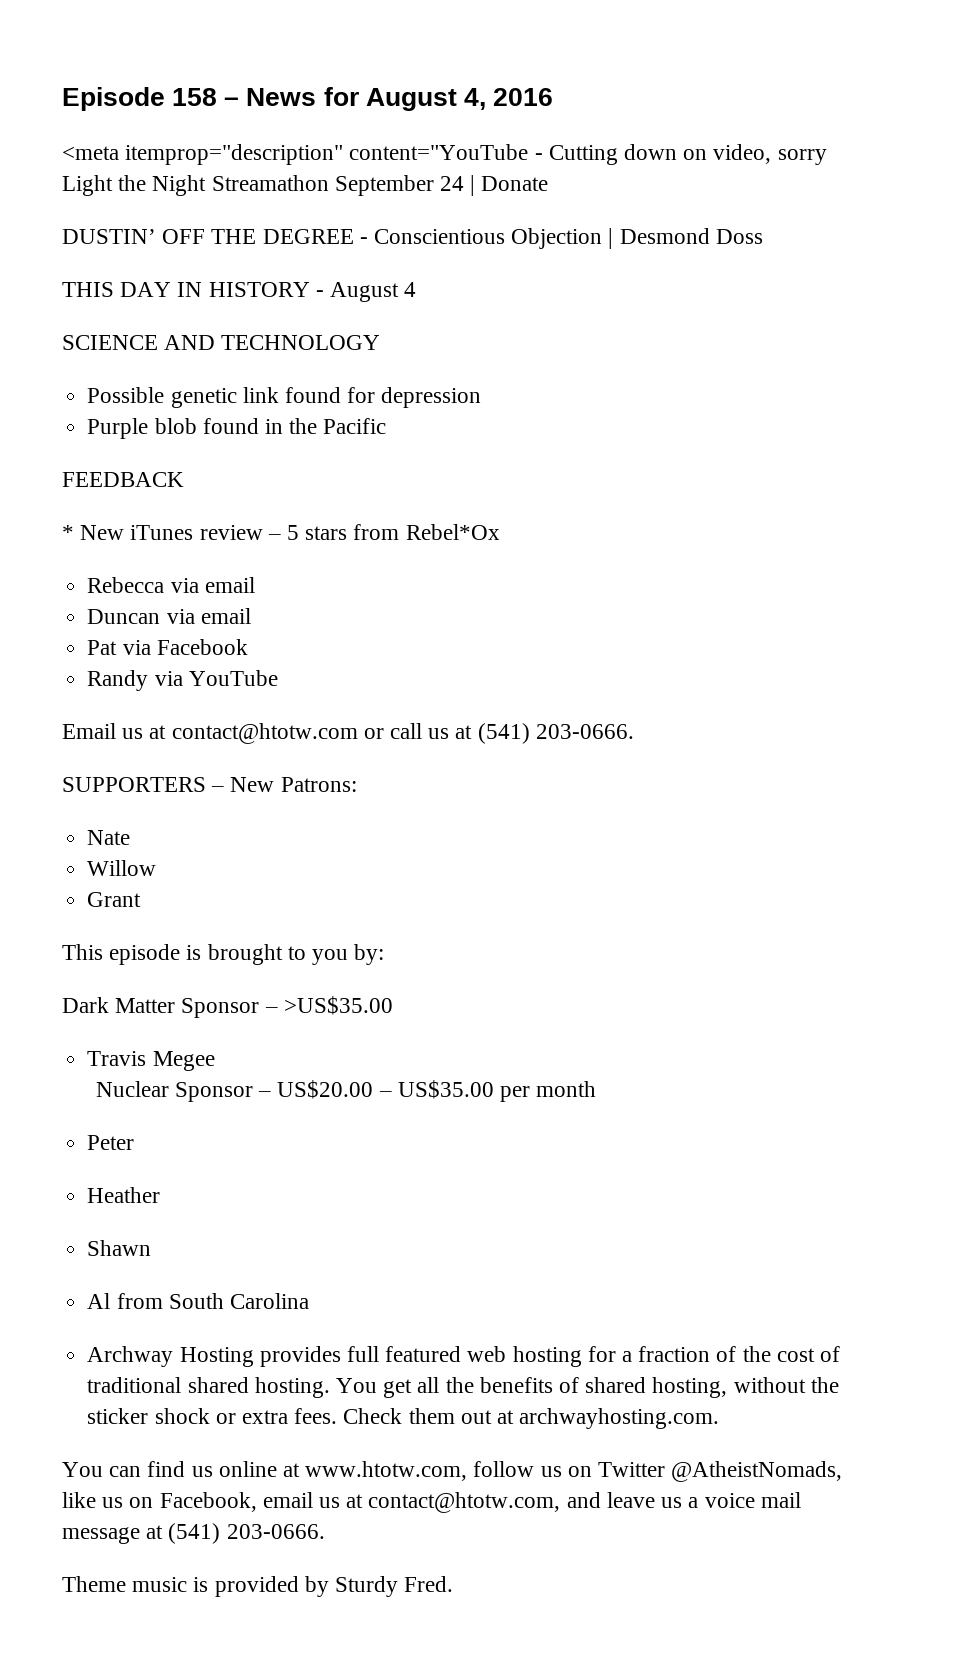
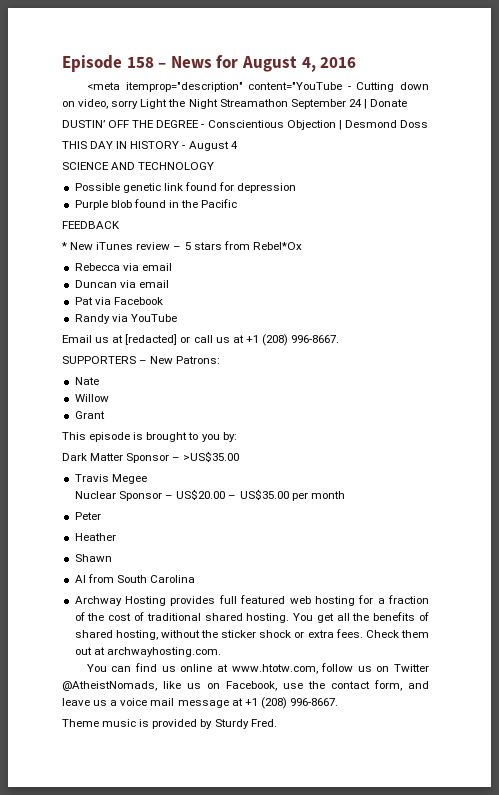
- Email us at contact@htotw.com or call us at (541) 203-0666.
+ Email us at [redacted] or call us at +1 (208) 996-8667.
- You can find us online at www.htotw.com, follow us on Twitter @AtheistNomads, like us on Facebook, email us at contact@htotw.com, and leave us a voice mail message at (541) 203-0666.
+ You can find us online at www.htotw.com, follow us on Twitter @AtheistNomads, like us on Facebook, use the contact form, and leave us a voice mail message at +1 (208) 996-8667.

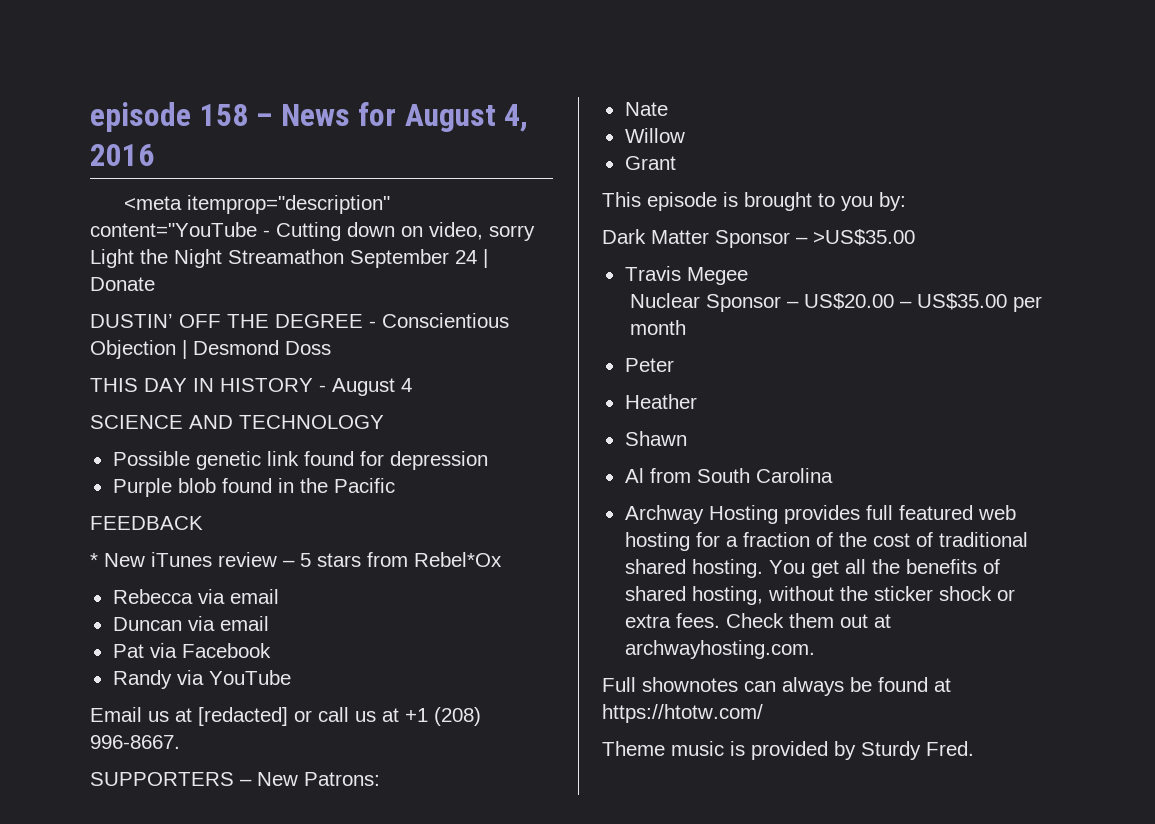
- Episode 158 – News for August 4, 2016
+ episode 158 – News for August 4, 2016
- You can find us online at www.htotw.com, follow us on Twitter @AtheistNomads, like us on Facebook, use the contact form, and leave us a voice mail message at +1 (208) 996-8667.
+ Full shownotes can always be found at https://htotw.com/

